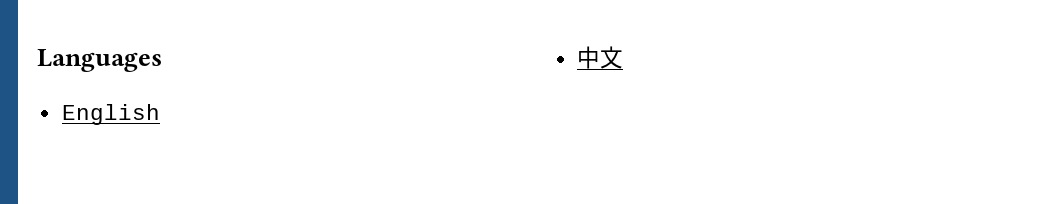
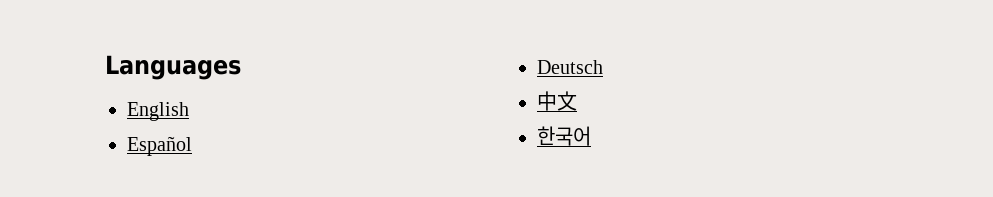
+ Español
+ Deutsch
+ 한국어

